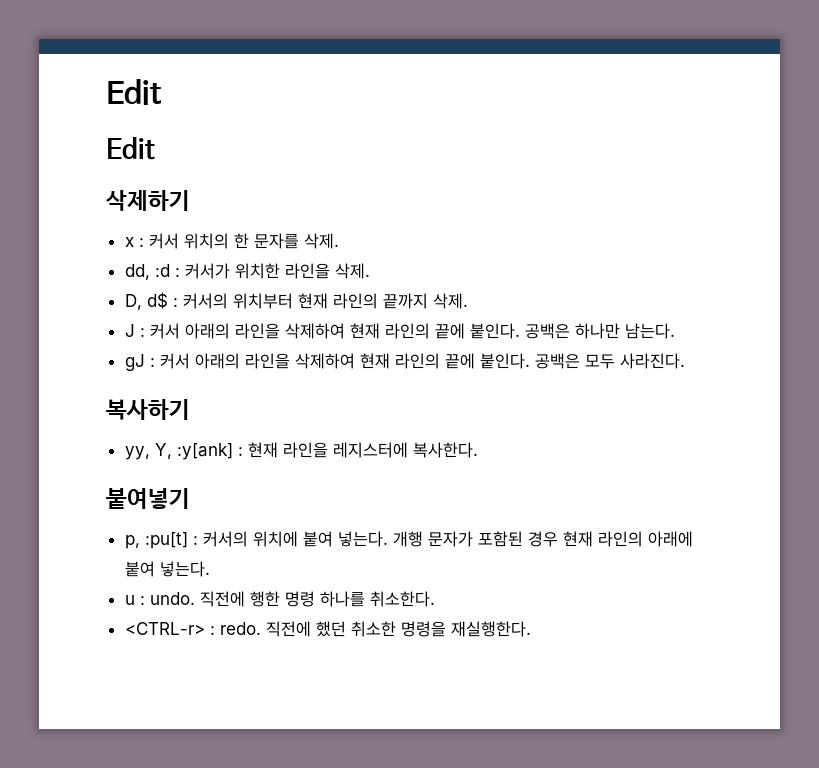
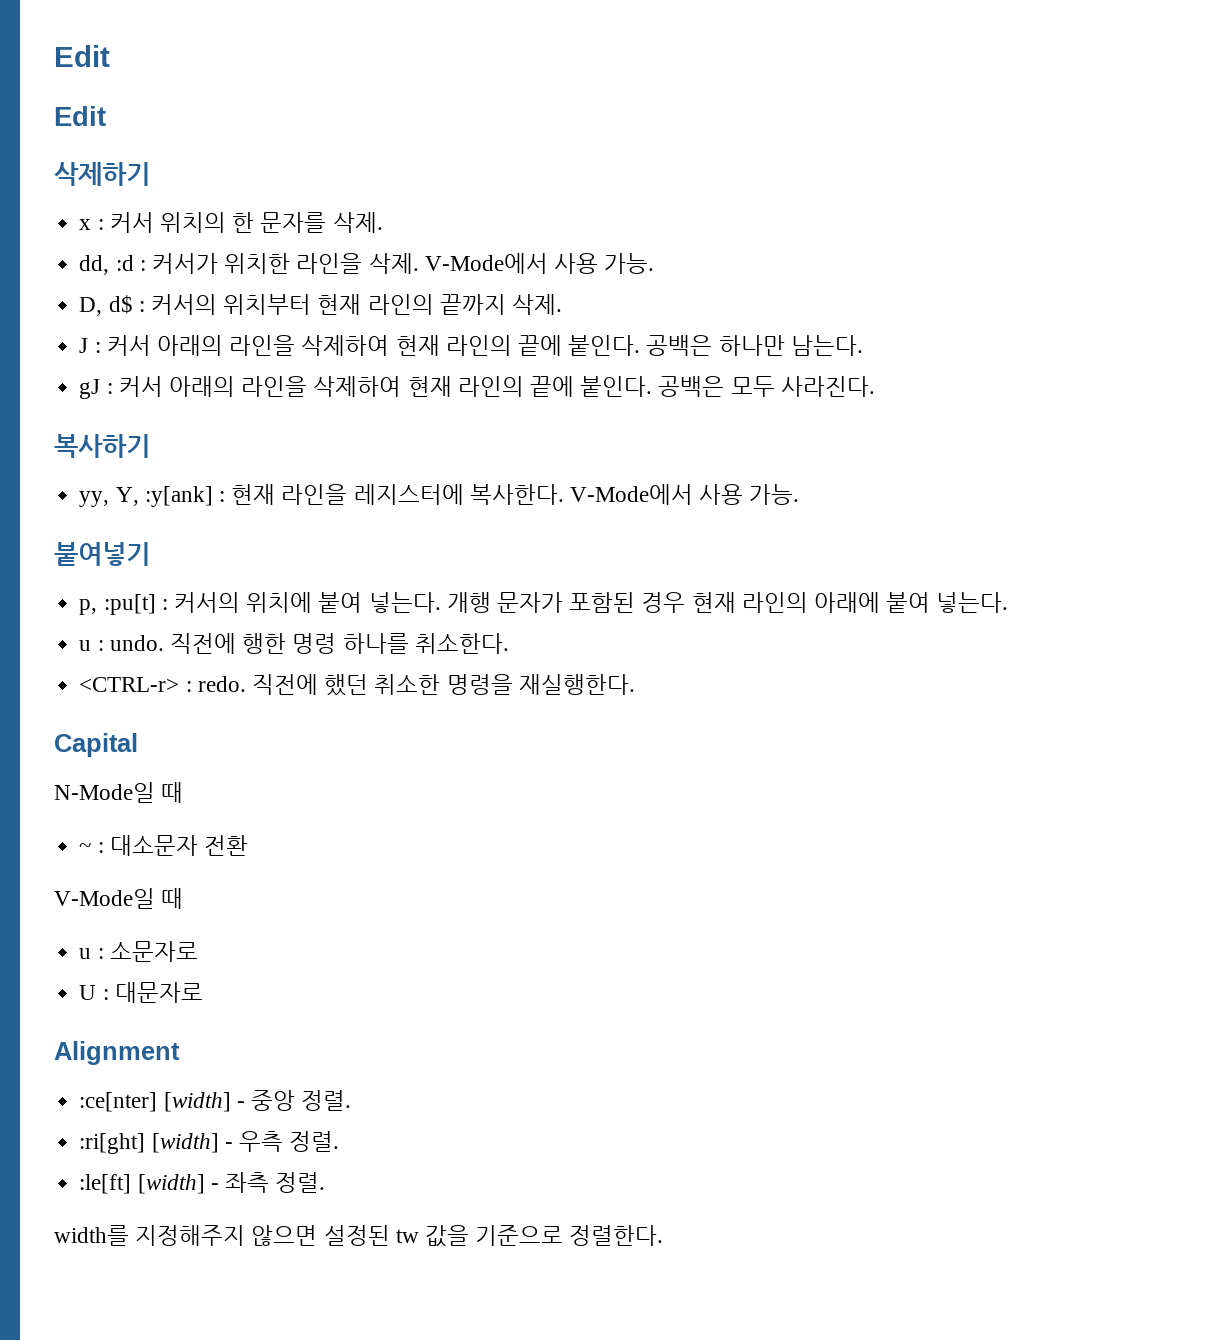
- dd, :d : 커서가 위치한 라인을 삭제.
+ dd, :d : 커서가 위치한 라인을 삭제. V-Mode에서 사용 가능.
- yy, Y, :y[ank] : 현재 라인을 레지스터에 복사한다.
+ yy, Y, :y[ank] : 현재 라인을 레지스터에 복사한다. V-Mode에서 사용 가능.
+ Capital
+ N-Mode일 때
+ ~ : 대소문자 전환
+ V-Mode일 때
+ u : 소문자로
+ U : 대문자로
+ Alignment
+ :ce[nter] [width] - 중앙 정렬.
+ :ri[ght] [width] - 우측 정렬.
+ :le[ft] [width] - 좌측 정렬.
+ width를 지정해주지 않으면 설정된 tw 값을 기준으로 정렬한다.

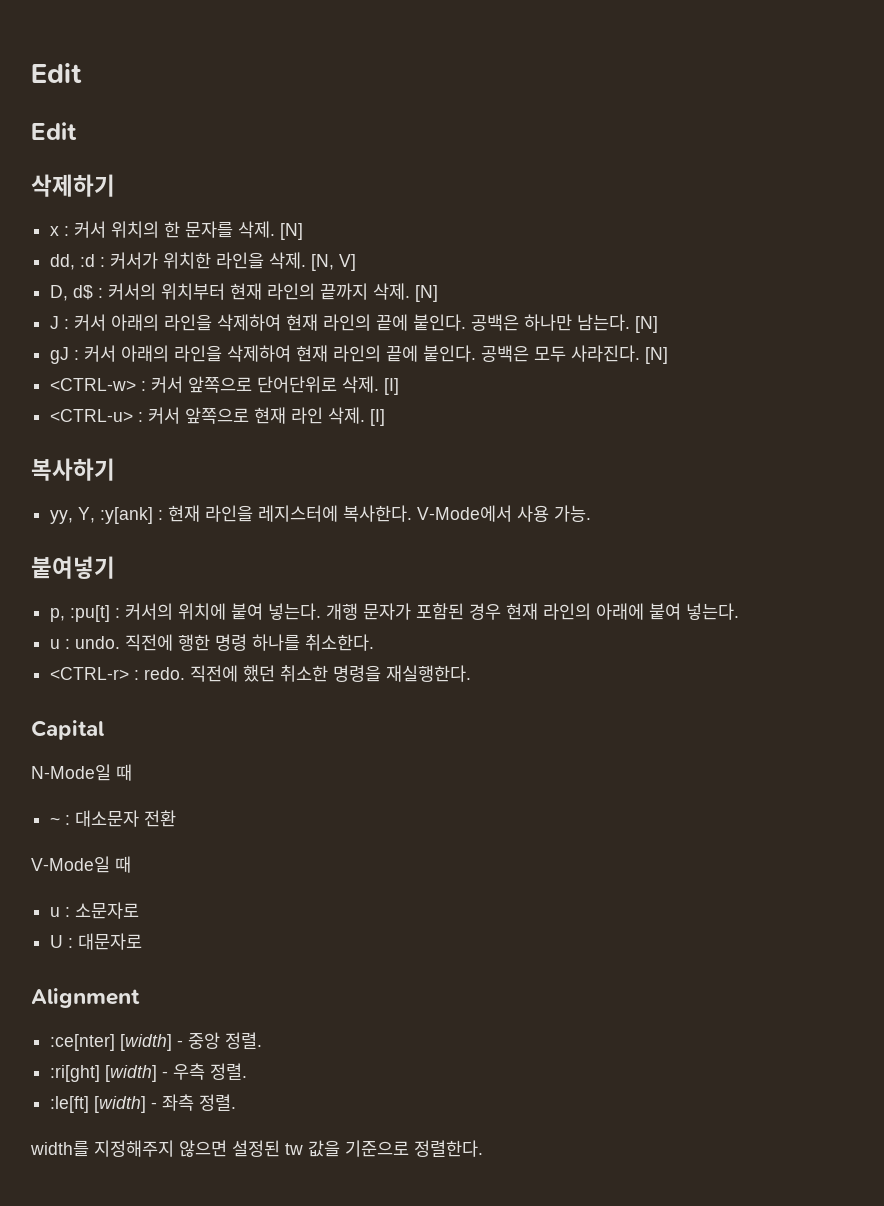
- x : 커서 위치의 한 문자를 삭제.
+ x : 커서 위치의 한 문자를 삭제. [N]
- dd, :d : 커서가 위치한 라인을 삭제. V-Mode에서 사용 가능.
+ dd, :d : 커서가 위치한 라인을 삭제. [N, V]
- D, d$ : 커서의 위치부터 현재 라인의 끝까지 삭제.
+ D, d$ : 커서의 위치부터 현재 라인의 끝까지 삭제. [N]
- 공백은 하나만 남는다.
+ 공백은 하나만 남는다. [N]
- 공백은 모두 사라진다.
+ 공백은 모두 사라진다. [N]
+ <CTRL-w> : 커서 앞쪽으로 단어단위로 삭제. [I]
+ <CTRL-u> : 커서 앞쪽으로 현재 라인 삭제. [I]

